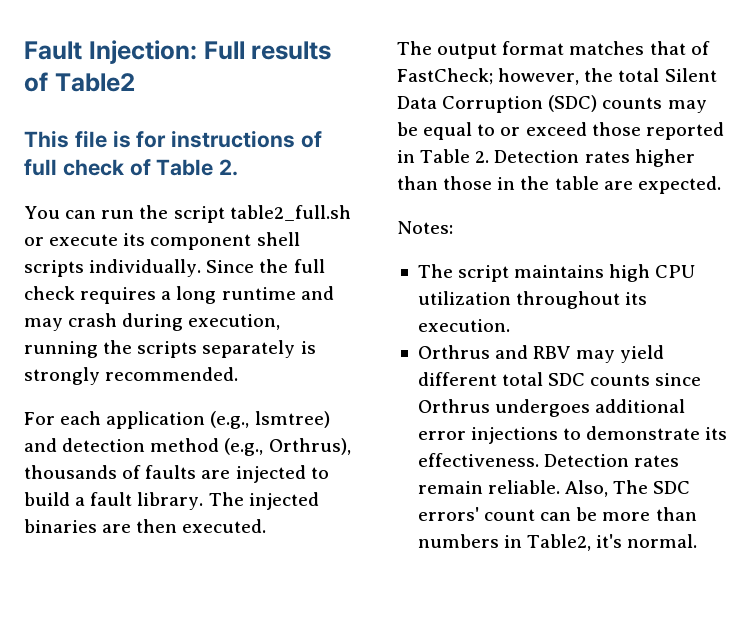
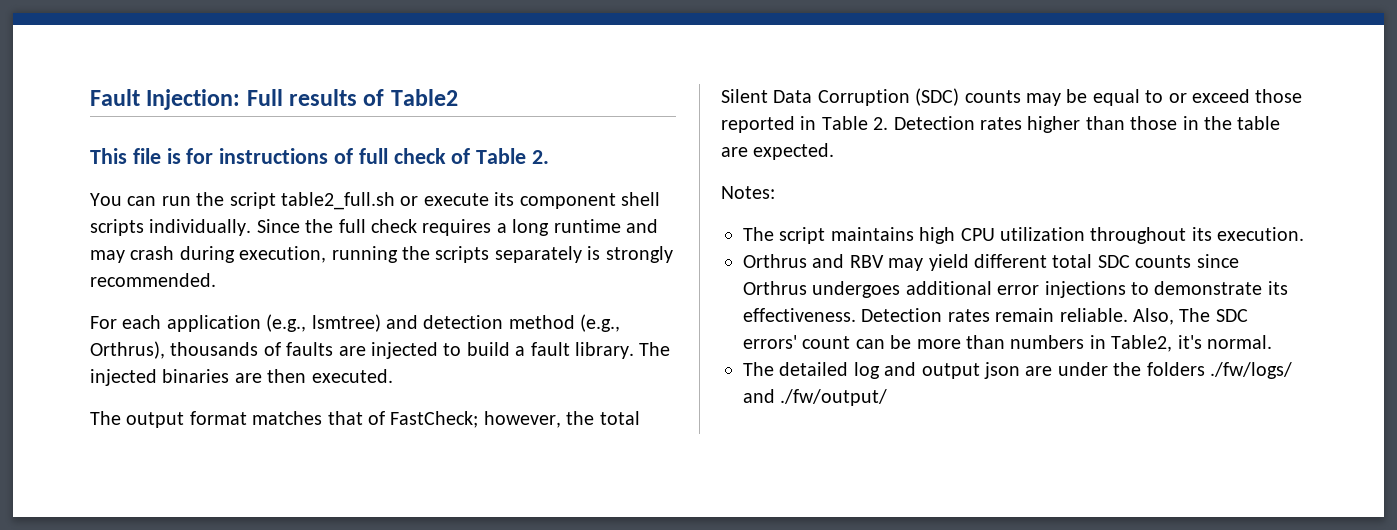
+ The detailed log and output json are under the folders ./fw/logs/ and ./fw/output/

